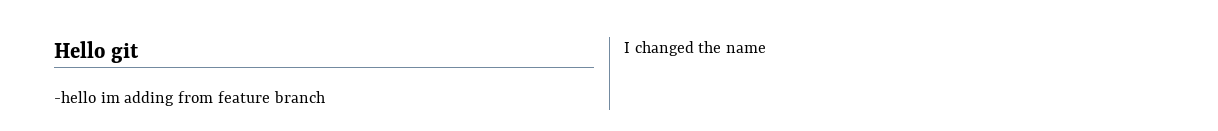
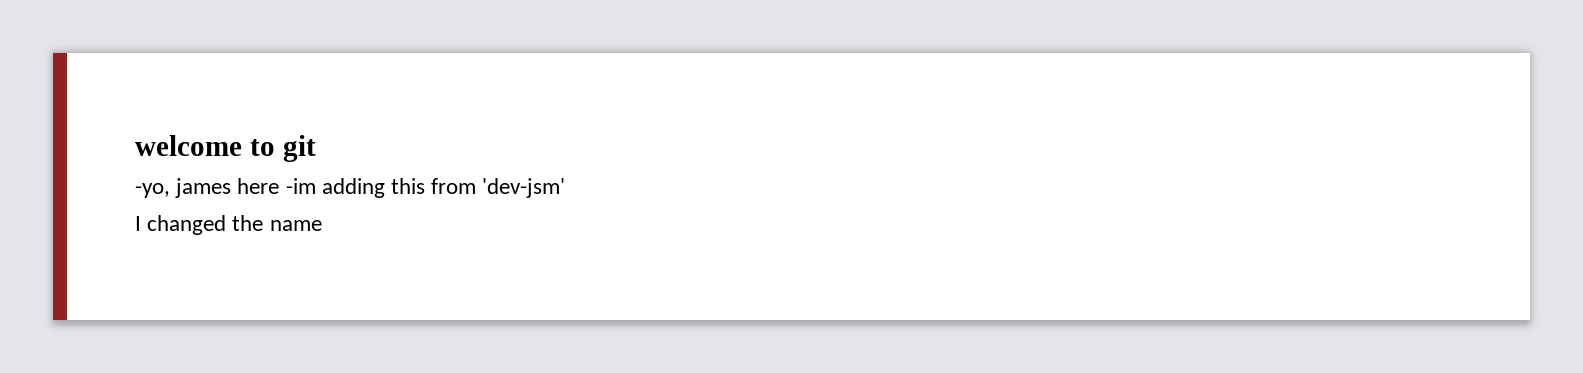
- Hello git
+ welcome to git
- -hello im adding from feature branch
+ -yo, james here -im adding this from 'dev-jsm'

